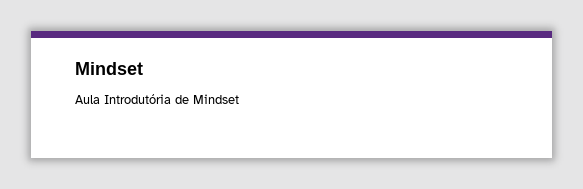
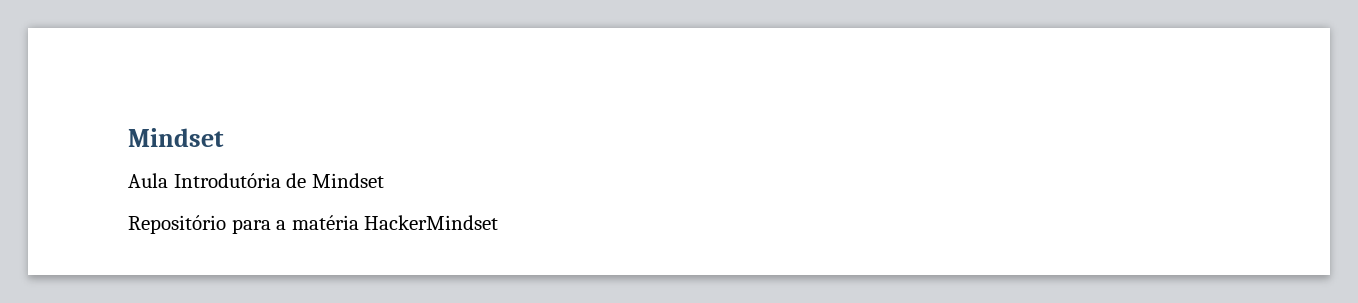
+ Repositório para a matéria HackerMindset

